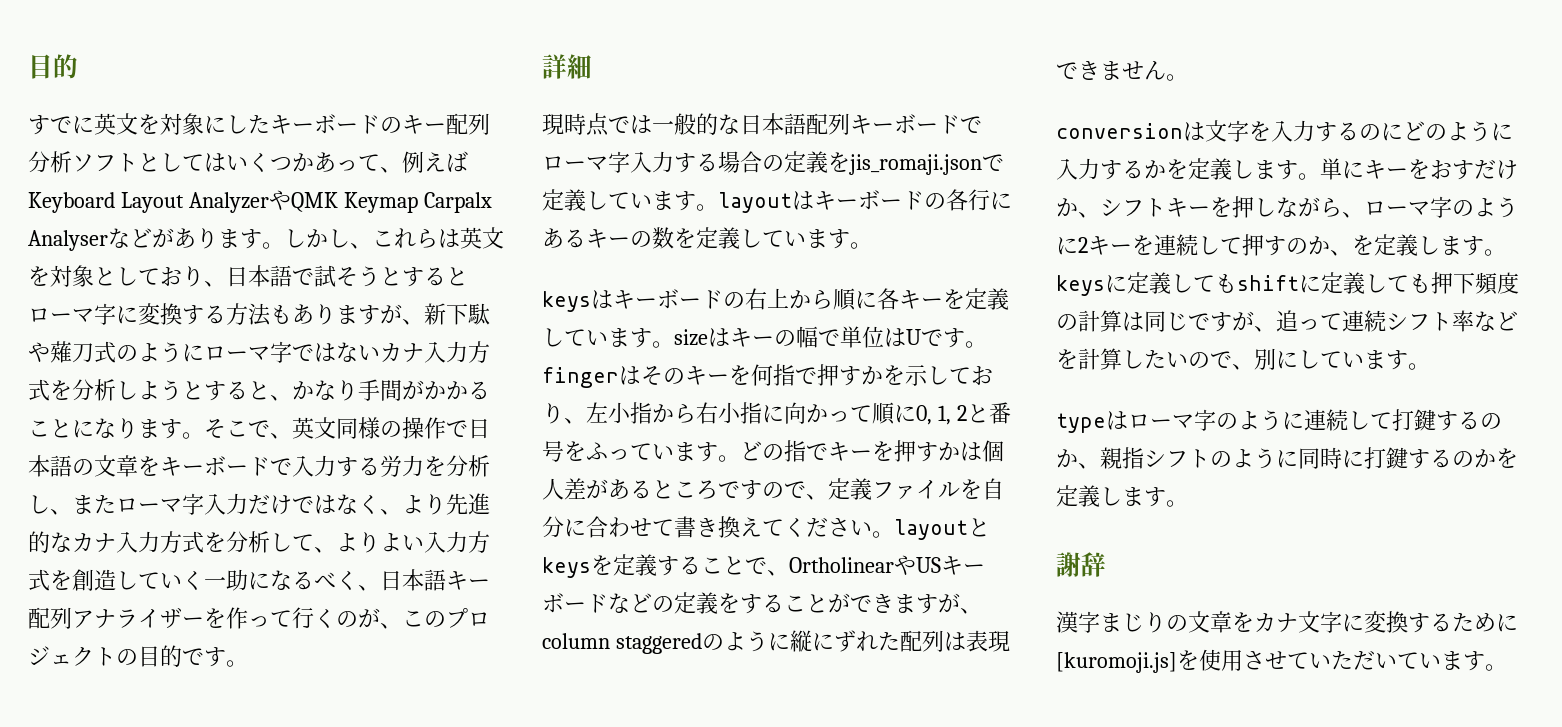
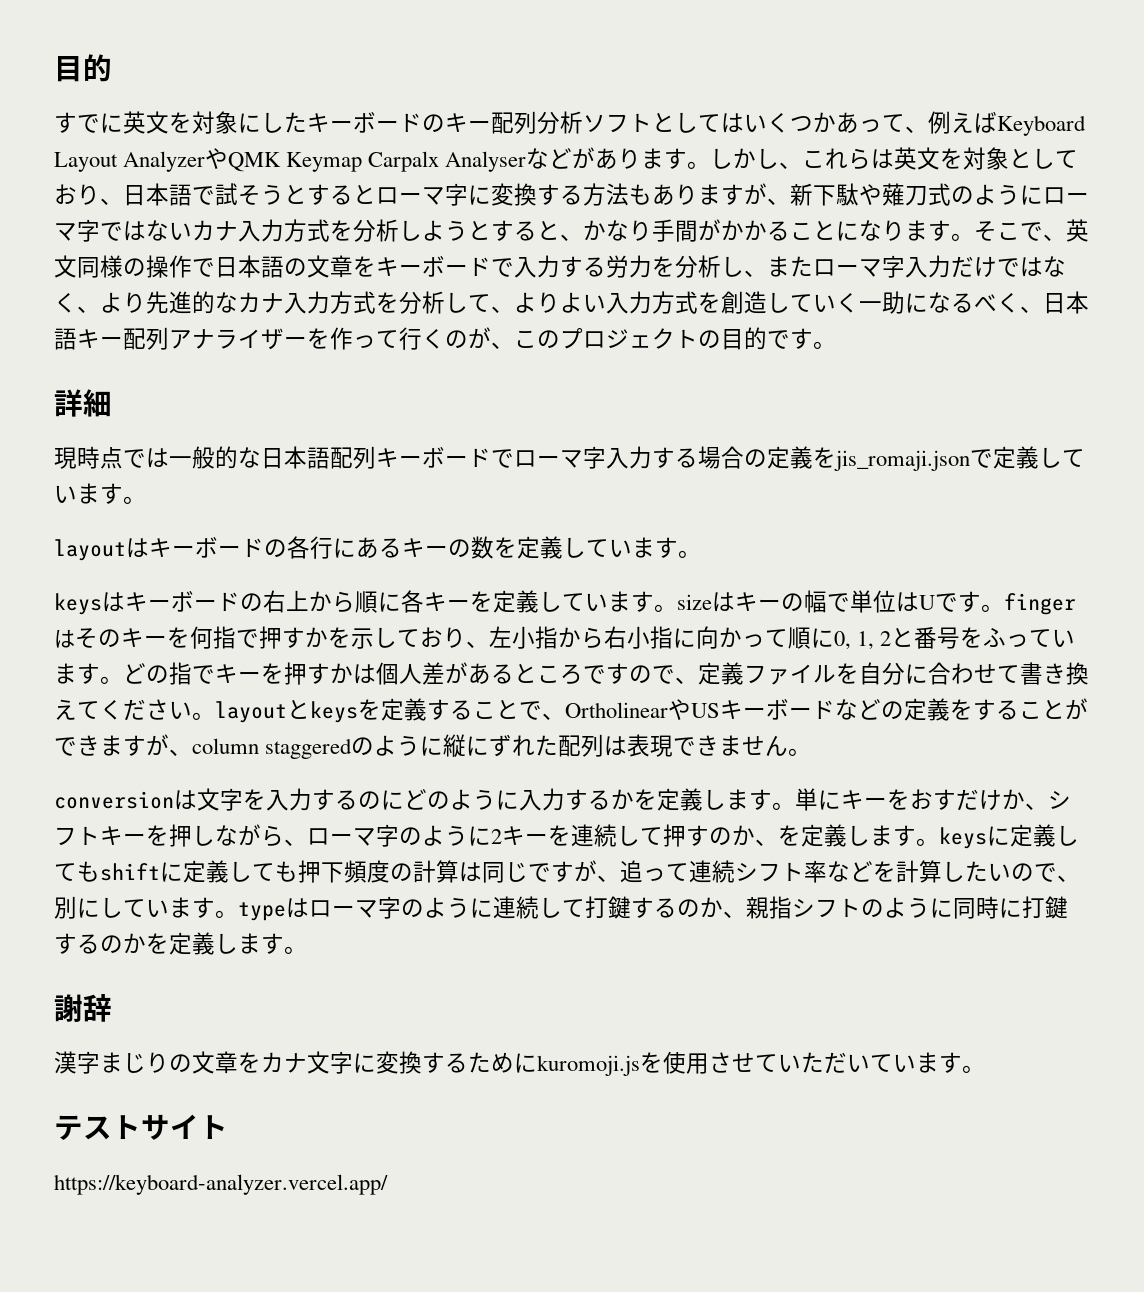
- 現時点では一般的な日本語配列キーボードでローマ字入力する場合の定義をjis_romaji.jsonで定義しています。layoutはキーボードの各行にあるキーの数を定義しています。
+ 現時点では一般的な日本語配列キーボードでローマ字入力する場合の定義をjis_romaji.jsonで定義しています。
+ layoutはキーボードの各行にあるキーの数を定義しています。
- 単にキーをおすだけか、シフトキーを押しながら、ローマ字のように2キーを連続して押すのか、を定義します。keysに定義してもshiftに定義しても押下頻度の計算は同じですが、追って連続シフト率などを計算したいので、別にしています。
- typeはローマ字のように連続して打鍵するのか、親指シフトのように同時に打鍵するのかを定義します。
+ 単にキーをおすだけか、シフトキーを押しながら、ローマ字のように2キーを連続して押すのか、を定義します。keysに定義してもshiftに定義しても押下頻度の計算は同じですが、追って連続シフト率などを計算したいので、別にしています。typeはローマ字のように連続して打鍵するのか、親指シフトのように同時に打鍵するのかを定義します。
- 漢字まじりの文章をカナ文字に変換するために[kuromoji.js]を使用させていただいています。
+ 漢字まじりの文章をカナ文字に変換するためにkuromoji.jsを使用させていただいています。
+ テストサイト
+ https://keyboard-analyzer.vercel.app/

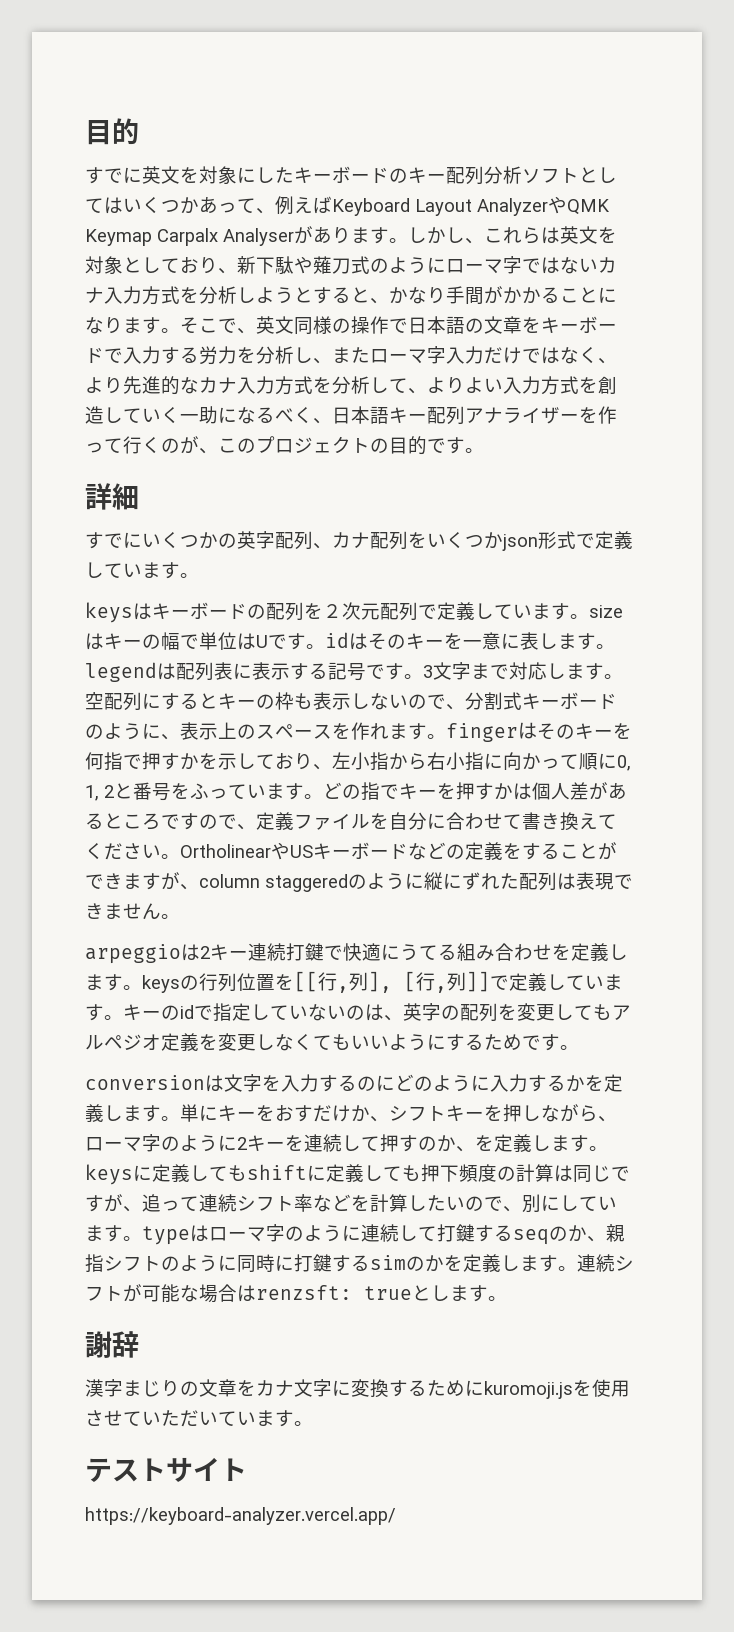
- すでに英文を対象にしたキーボードのキー配列分析ソフトとしてはいくつかあって、例えばKeyboard Layout AnalyzerやQMK Keymap Carpalx Analyserなどがあります。
+ すでに英文を対象にしたキーボードのキー配列分析ソフトとしてはいくつかあって、例えばKeyboard Layout AnalyzerやQMK Keymap Carpalx Analyserがあります。
- しかし、これらは英文を対象としており、日本語で試そうとするとローマ字に変換する方法もありますが、新下駄や薙刀式のようにローマ字ではないカナ入力方式を分析しようとすると、かなり手間がかかることになります。
+ しかし、これらは英文を対象としており、新下駄や薙刀式のようにローマ字ではないカナ入力方式を分析しようとすると、かなり手間がかかることになります。
- 現時点では一般的な日本語配列キーボードでローマ字入力する場合の定義をjis_romaji.jsonで定義しています。
- layoutはキーボードの各行にあるキーの数を定義しています。
+ すでにいくつかの英字配列、カナ配列をいくつかjson形式で定義しています。
- keysはキーボードの右上から順に各キーを定義しています。sizeはキーの幅で単位はUです。fingerはそのキーを何指で押すかを示しており、左小指から右小指に向かって順に0, 1, 2と番号をふっています。
+ keysはキーボードの配列を２次元配列で定義しています。sizeはキーの幅で単位はUです。idはそのキーを一意に表します。legendは配列表に表示する記号です。3文字まで対応します。空配列にするとキーの枠も表示しないので、分割式キーボードのように、表示上のスペースを作れます。fingerはそのキーを何指で押すかを示しており、左小指から右小指に向かって順に0, 1, 2と番号をふっています。
- どの指でキーを押すかは個人差があるところですので、定義ファイルを自分に合わせて書き換えてください。layoutとkeysを定義することで、OrtholinearやUSキーボードなどの定義をすることができますが、column staggeredのように縦にずれた配列は表現できません。
+ どの指でキーを押すかは個人差があるところですので、定義ファイルを自分に合わせて書き換えてください。OrtholinearやUSキーボードなどの定義をすることができますが、column staggeredのように縦にずれた配列は表現できません。
+ arpeggioは2キー連続打鍵で快適にうてる組み合わせを定義します。keysの行列位置を[[行,列], [行,列]]で定義しています。キーのidで指定していないのは、英字の配列を変更してもアルペジオ定義を変更しなくてもいいようにするためです。
- 単にキーをおすだけか、シフトキーを押しながら、ローマ字のように2キーを連続して押すのか、を定義します。keysに定義してもshiftに定義しても押下頻度の計算は同じですが、追って連続シフト率などを計算したいので、別にしています。typeはローマ字のように連続して打鍵するのか、親指シフトのように同時に打鍵するのかを定義します。
+ 単にキーをおすだけか、シフトキーを押しながら、ローマ字のように2キーを連続して押すのか、を定義します。keysに定義してもshiftに定義しても押下頻度の計算は同じですが、追って連続シフト率などを計算したいので、別にしています。typeはローマ字のように連続して打鍵するseqのか、親指シフトのように同時に打鍵するsimのかを定義します。連続シフトが可能な場合はrenzsft: trueとします。

